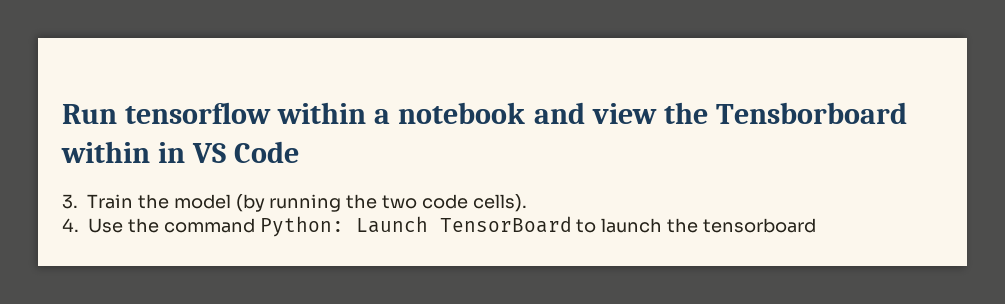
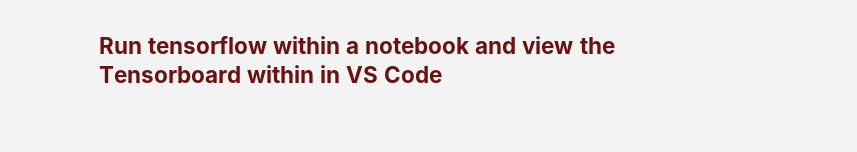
- Run tensorflow within a notebook and view the Tensborboard within in VS Code
+ Run tensorflow within a notebook and view the Tensorboard within in VS Code
- 3. Train the model (by running the two code cells).
- 4. Use the command Python: Launch TensorBoard to launch the tensorboard

